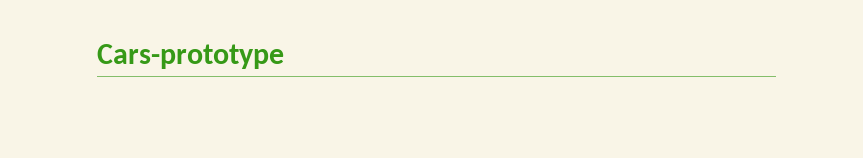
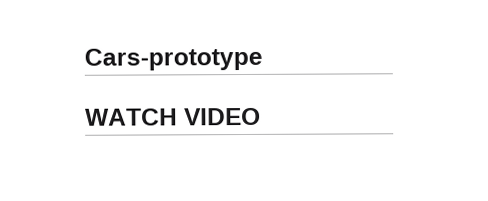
+ WATCH VIDEO

